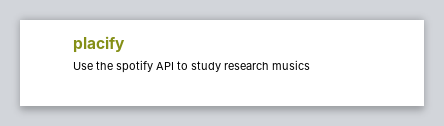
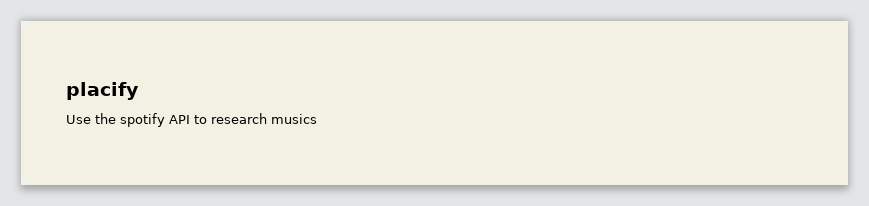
- Use the spotify API to study research musics
+ Use the spotify API to research musics

